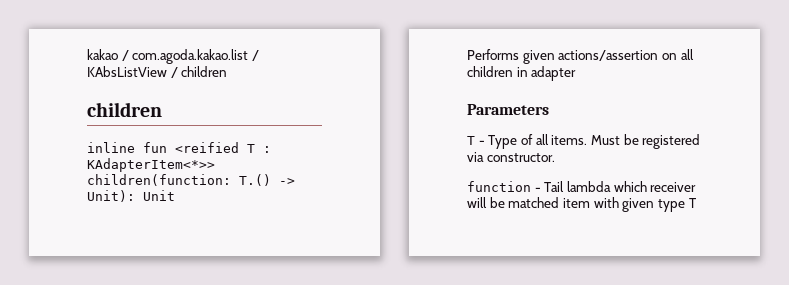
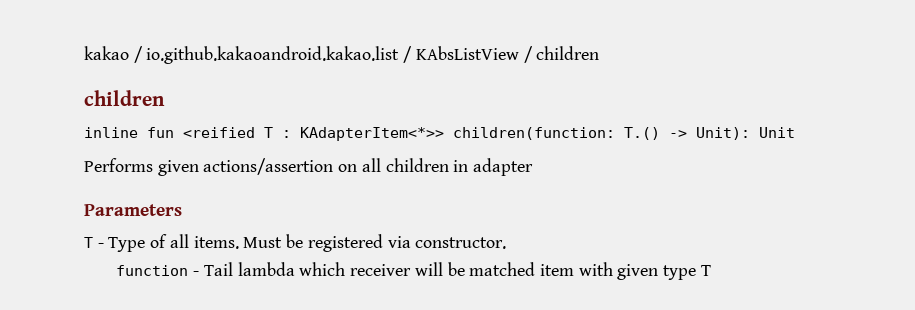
- kakao / com.agoda.kakao.list / KAbsListView / children
+ kakao / io.github.kakaoandroid.kakao.list / KAbsListView / children

